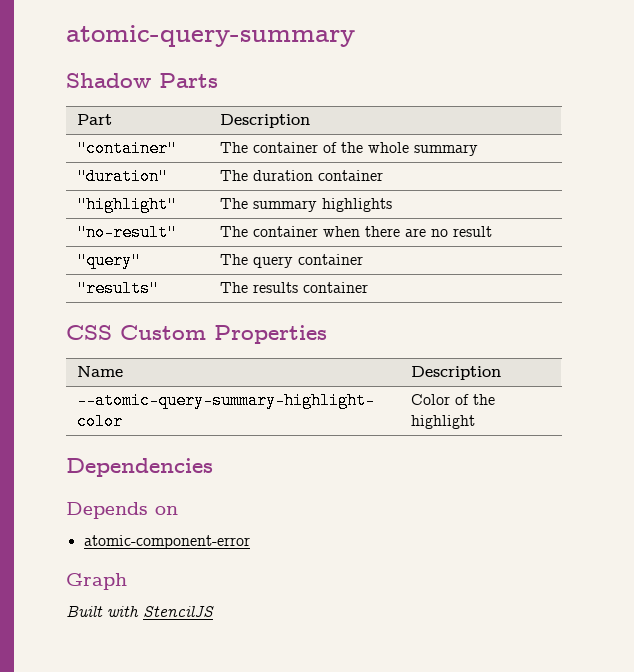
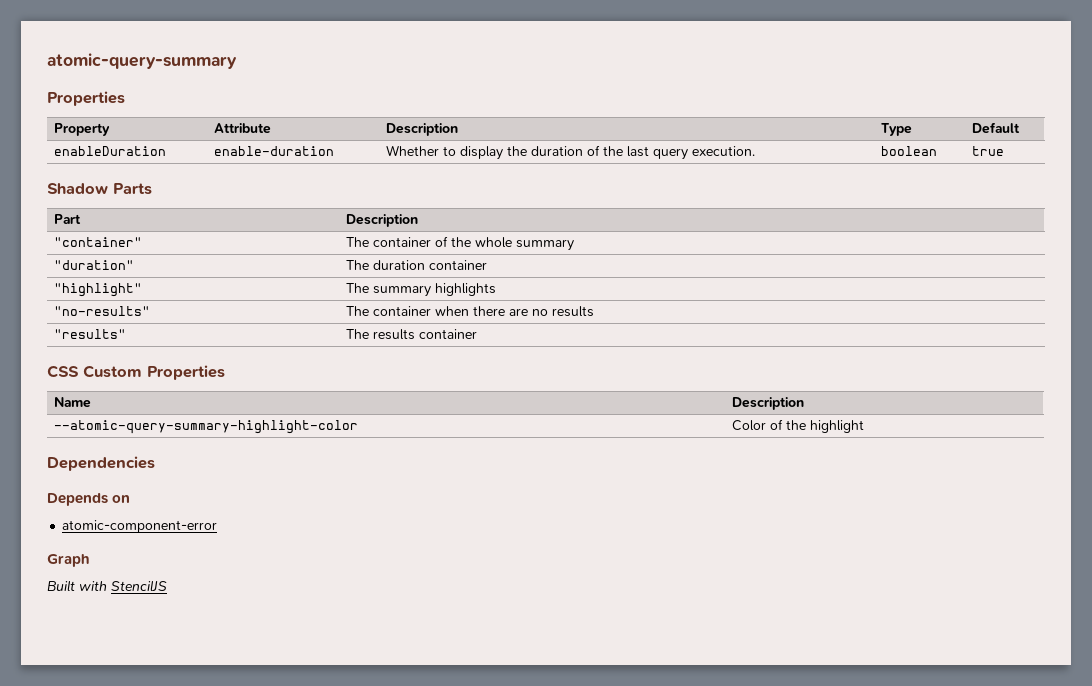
  atomic-query-summary
+ Properties
+ Property | Attribute | Description | Type | Default
+ enableDuration | enable-duration | Whether to display the duration of the last query execution. | boolean | true
- "no-result" | The container when there are no result
- "query" | The query container
+ "no-results" | The container when there are no results

